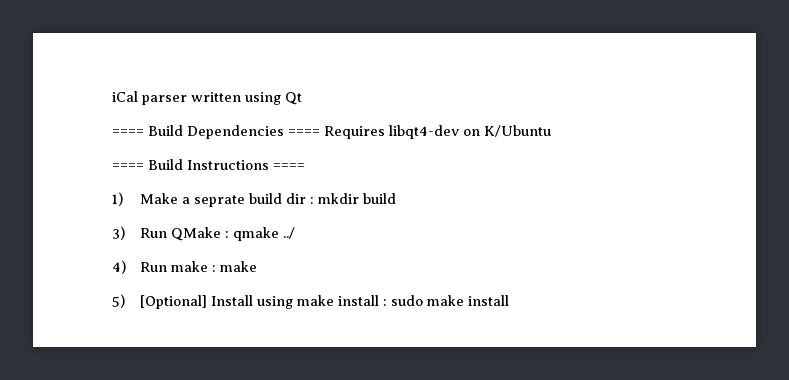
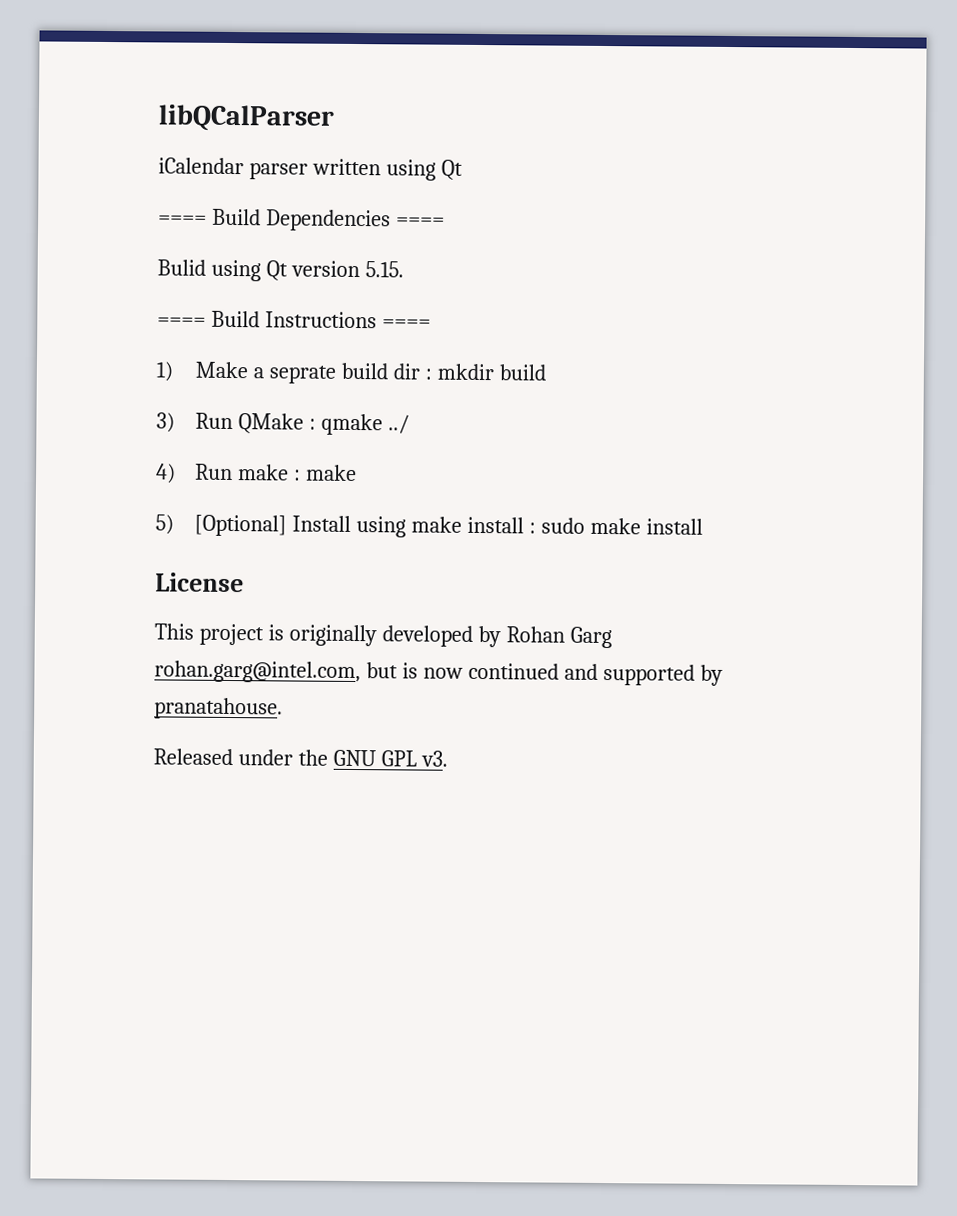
- iCal parser written using Qt
+ libQCalParser
+ iCalendar parser written using Qt
- ==== Build Dependencies ==== Requires libqt4-dev on K/Ubuntu
+ ==== Build Dependencies ====
+ Bulid using Qt version 5.15.
+ License
+ This project is originally developed by Rohan Garg rohan.garg@intel.com, but is now continued and supported by pranatahouse.
+ Released under the GNU GPL v3.

